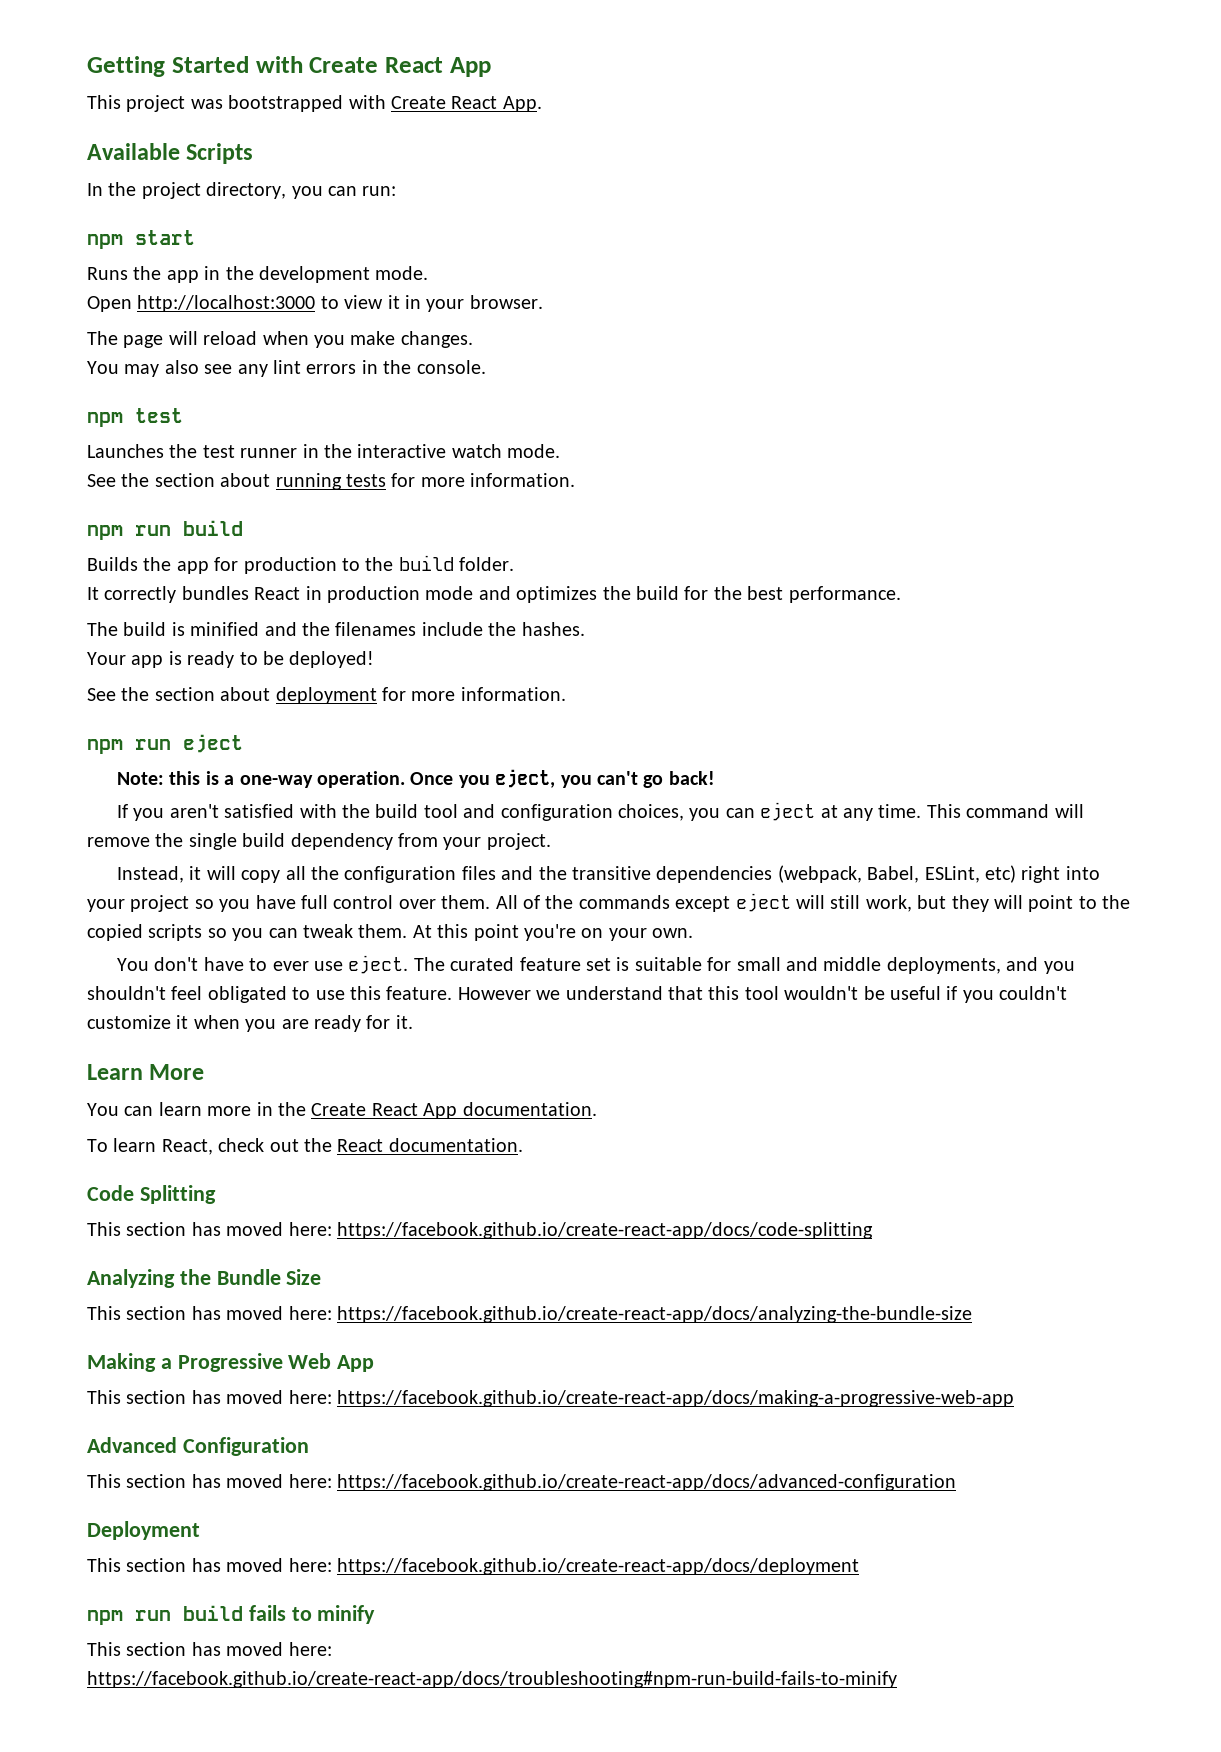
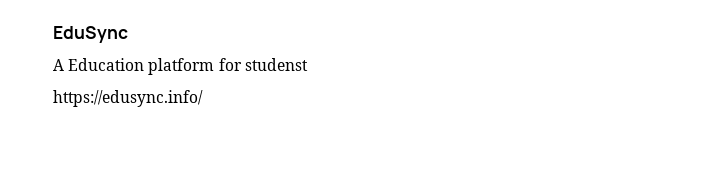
- Getting Started with Create React App
- This project was bootstrapped with Create React App.
- Available Scripts
- In the project directory, you can run:
- npm start
- Runs the app in the development mode.
- Open http://localhost:3000 to view it in your browser.
- The page will reload when you make changes.
- You may also see any lint errors in the console.
- npm test
- Launches the test runner in the interactive watch mode.
- See the section about running tests for more information.
- npm run build
- Builds the app for production to the build folder.
- It correctly bundles React in production mode and optimizes the build for the best performance.
- The build is minified and the filenames include the hashes.
- Your app is ready to be deployed!
- See the section about deployment for more information.
- npm run eject
- Note: this is a one-way operation. Once you eject, you can't go back!
- If you aren't satisfied with the build tool and configuration choices, you can eject at any time. This command will remove the single build dependency from your project.
- Instead, it will copy all the configuration files and the transitive dependencies (webpack, Babel, ESLint, etc) right into your project so you have full control over them. All of the commands except eject will still work, but they will point to the copied scripts so you can tweak them. At this point you're on your own.
- You don't have to ever use eject. The curated feature set is suitable for small and middle deployments, and you shouldn't feel obligated to use this feature. However we understand that this tool wouldn't be useful if you couldn't customize it when you are ready for it.
- Learn More
- You can learn more in the Create React App documentation.
- To learn React, check out the React documentation.
- Code Splitting
- This section has moved here: https://facebook.github.io/create-react-app/docs/code-splitting
- Analyzing the Bundle Size
- This section has moved here: https://facebook.github.io/create-react-app/docs/analyzing-the-bundle-size
- Making a Progressive Web App
- This section has moved here: https://facebook.github.io/create-react-app/docs/making-a-progressive-web-app
- Advanced Configuration
- This section has moved here: https://facebook.github.io/create-react-app/docs/advanced-configuration
- Deployment
- This section has moved here: https://facebook.github.io/create-react-app/docs/deployment
- npm run build fails to minify
- This section has moved here: https://facebook.github.io/create-react-app/docs/troubleshooting#npm-run-build-fails-to-minify
+ EduSync
+ A Education platform for studenst
+ https://edusync.info/

